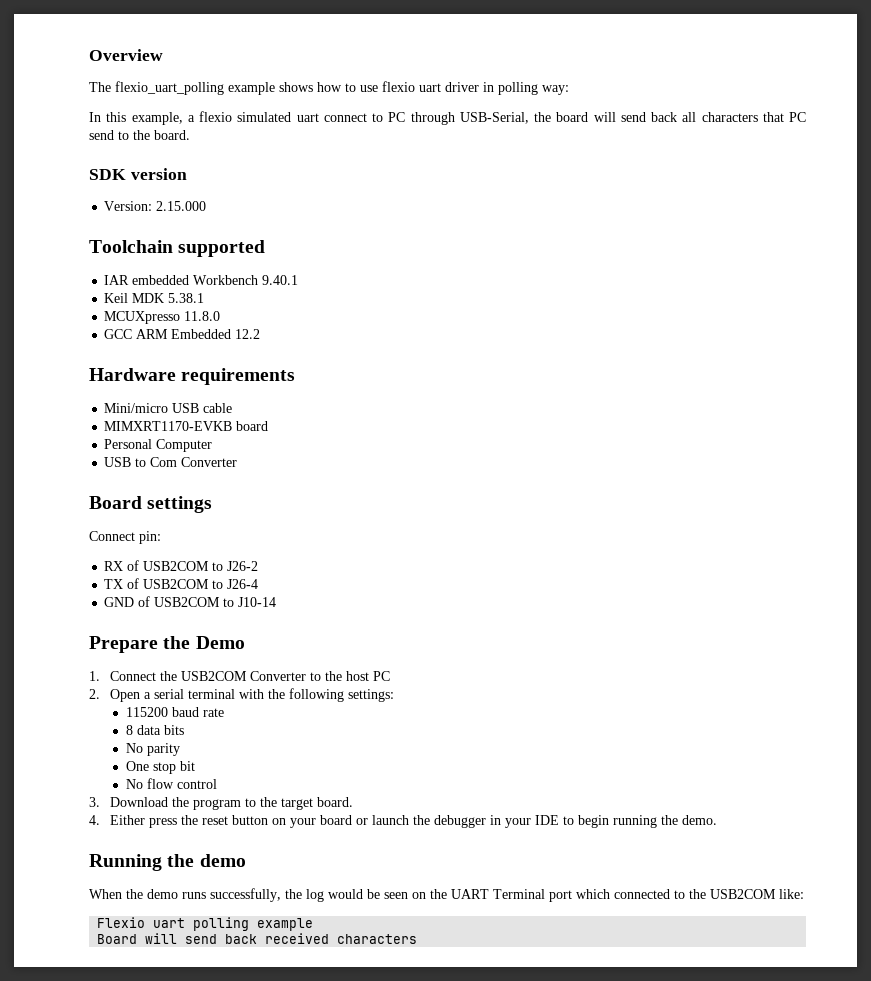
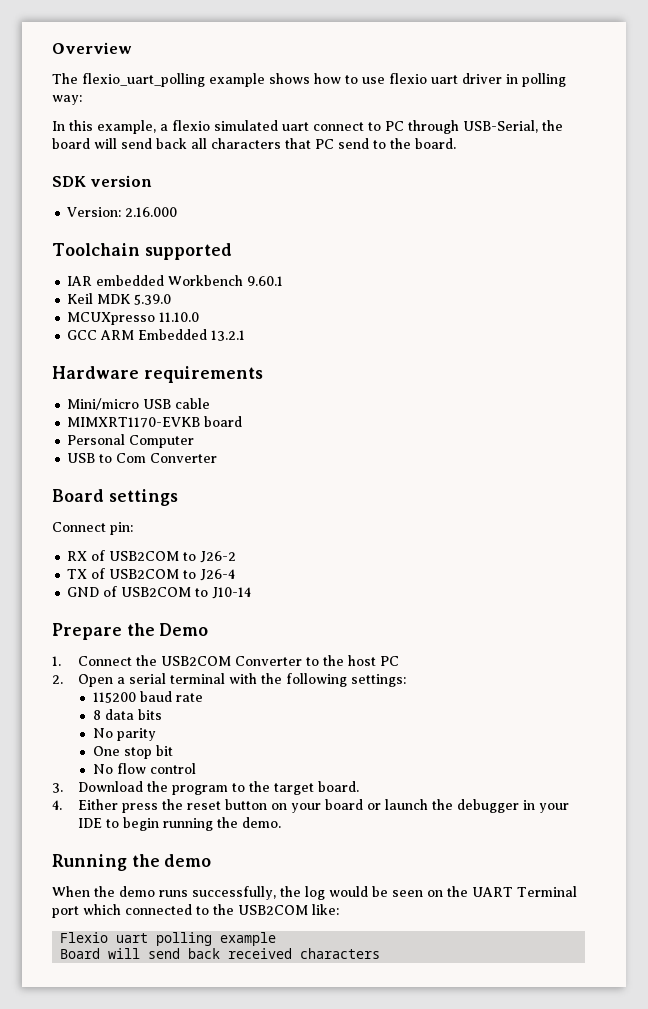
- Version: 2.15.000
+ Version: 2.16.000
- IAR embedded Workbench 9.40.1
+ IAR embedded Workbench 9.60.1
- Keil MDK 5.38.1
+ Keil MDK 5.39.0
- MCUXpresso 11.8.0
+ MCUXpresso 11.10.0
- GCC ARM Embedded 12.2
+ GCC ARM Embedded 13.2.1

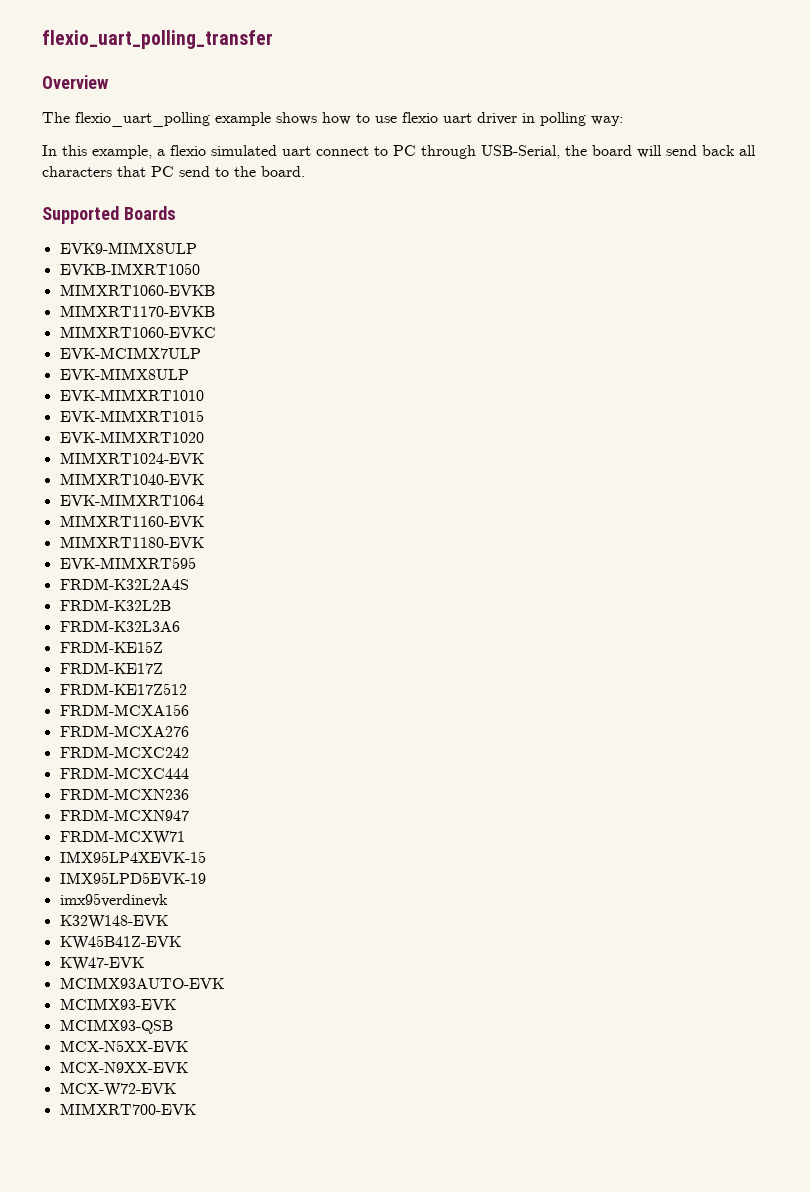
+ flexio_uart_polling_transfer
- SDK version
- Version: 2.16.000
- Toolchain supported
- IAR embedded Workbench 9.60.1
- Keil MDK 5.39.0
- MCUXpresso 11.10.0
- GCC ARM Embedded 13.2.1
- Hardware requirements
- Mini/micro USB cable
- MIMXRT1170-EVKB board
- Personal Computer
- USB to Com Converter
- Board settings
- Connect pin:
- RX of USB2COM to J26-2
- TX of USB2COM to J26-4
- GND of USB2COM to J10-14
- Prepare the Demo
- 1. Connect the USB2COM Converter to the host PC
- 2. Open a serial terminal with the following settings:
- 115200 baud rate
- 8 data bits
- No parity
- One stop bit
- No flow control
- 3. Download the program to the target board.
- 4. Either press the reset button on your board or launch the debugger in your IDE to begin running the demo.
- Running the demo
- When the demo runs successfully, the log would be seen on the UART Terminal port which connected to the USB2COM like:
- Flexio uart polling example
- Board will send back received characters
+ Supported Boards
+ EVK9-MIMX8ULP
+ EVKB-IMXRT1050
+ MIMXRT1060-EVKB
+ MIMXRT1170-EVKB
+ MIMXRT1060-EVKC
+ EVK-MCIMX7ULP
+ EVK-MIMX8ULP
+ EVK-MIMXRT1010
+ EVK-MIMXRT1015
+ EVK-MIMXRT1020
+ MIMXRT1024-EVK
+ MIMXRT1040-EVK
+ EVK-MIMXRT1064
+ MIMXRT1160-EVK
+ MIMXRT1180-EVK
+ EVK-MIMXRT595
+ FRDM-K32L2A4S
+ FRDM-K32L2B
+ FRDM-K32L3A6
+ FRDM-KE15Z
+ FRDM-KE17Z
+ FRDM-KE17Z512
+ FRDM-MCXA156
+ FRDM-MCXA276
+ FRDM-MCXC242
+ FRDM-MCXC444
+ FRDM-MCXN236
+ FRDM-MCXN947
+ FRDM-MCXW71
+ IMX95LP4XEVK-15
+ IMX95LPD5EVK-19
+ imx95verdinevk
+ K32W148-EVK
+ KW45B41Z-EVK
+ KW47-EVK
+ MCIMX93AUTO-EVK
+ MCIMX93-EVK
+ MCIMX93-QSB
+ MCX-N5XX-EVK
+ MCX-N9XX-EVK
+ MCX-W72-EVK
+ MIMXRT700-EVK

